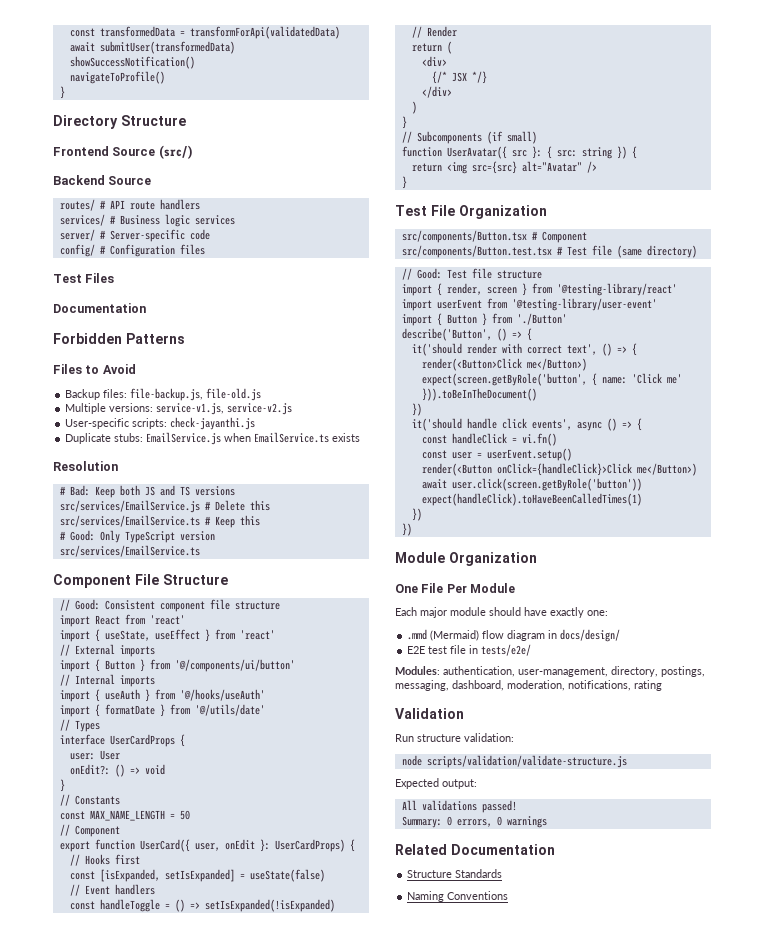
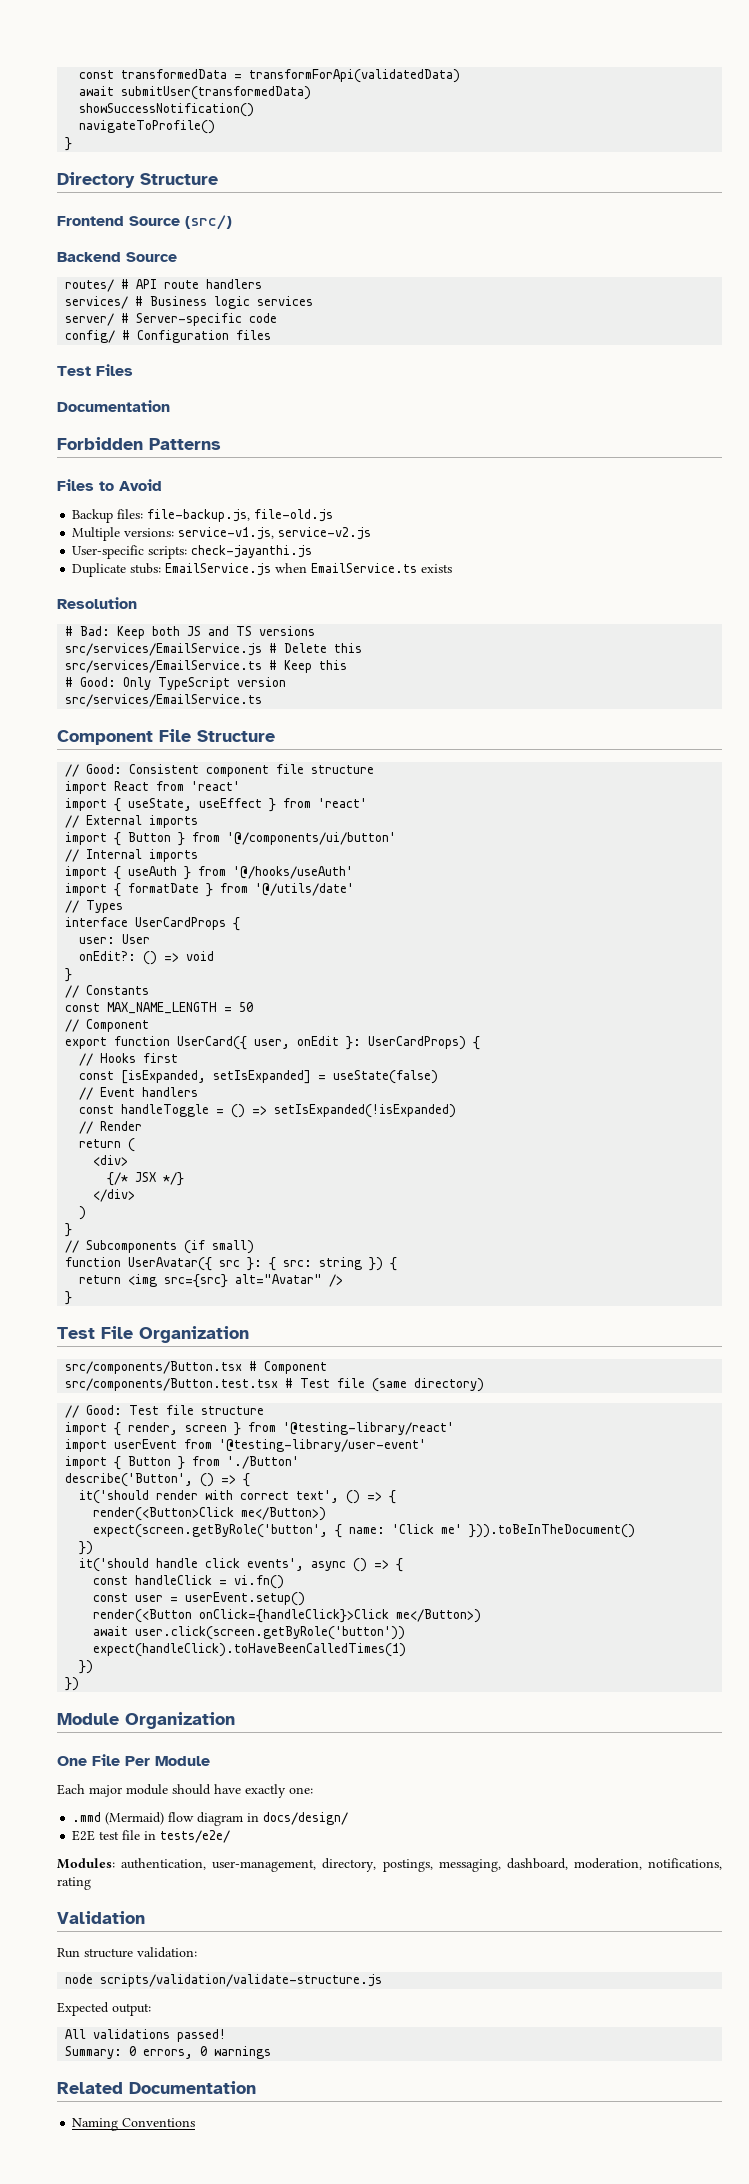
- Structure Standards

